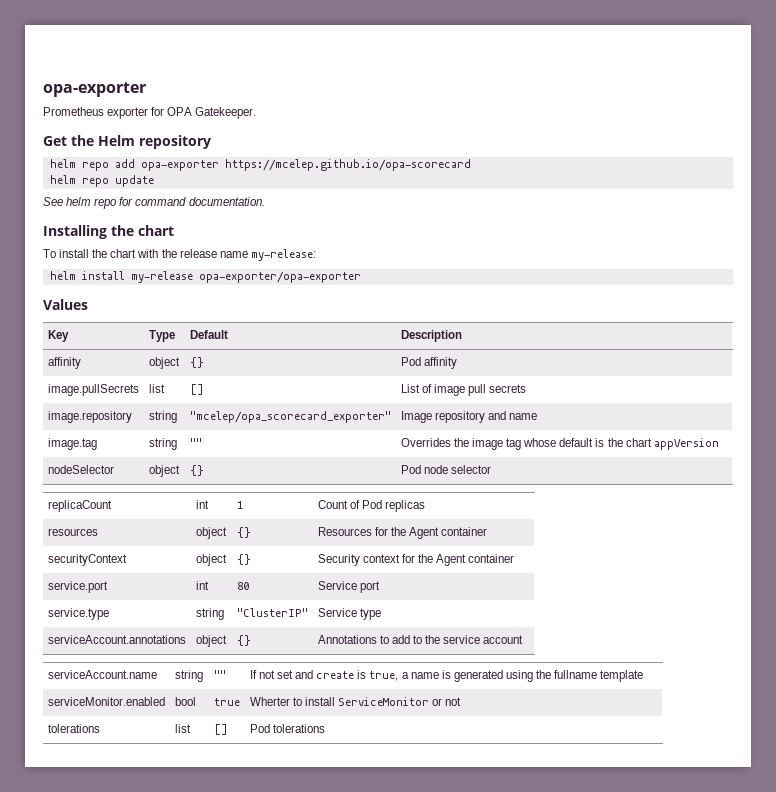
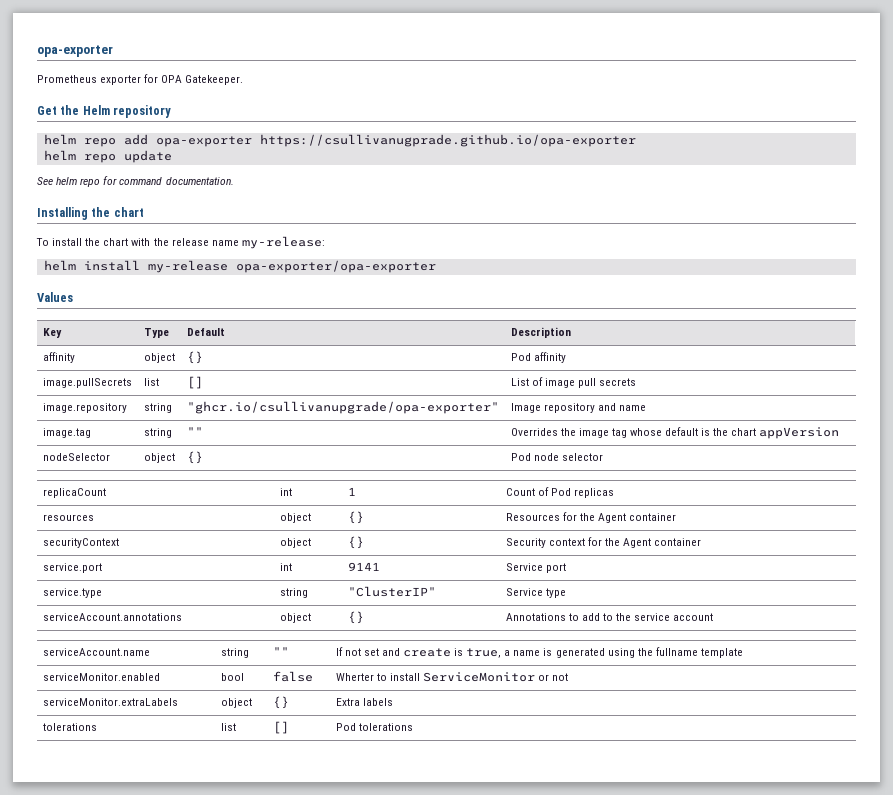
- helm repo add opa-exporter https://mcelep.github.io/opa-scorecard
+ helm repo add opa-exporter https://csullivanugprade.github.io/opa-exporter
- image.repository | string | "mcelep/opa_scorecard_exporter" | Image repository and name
+ image.repository | string | "ghcr.io/csullivanupgrade/opa-exporter" | Image repository and name
- service.port | int | 80 | Service port
+ service.port | int | 9141 | Service port
- serviceMonitor.enabled | bool | true | Wherter to install ServiceMonitor or not
+ serviceMonitor.enabled | bool | false | Wherter to install ServiceMonitor or not
+ serviceMonitor.extraLabels | object | {} | Extra labels

